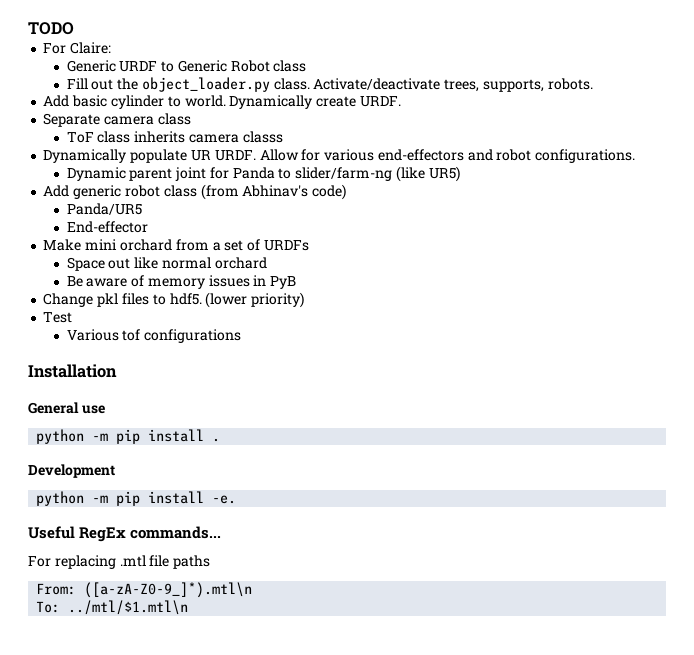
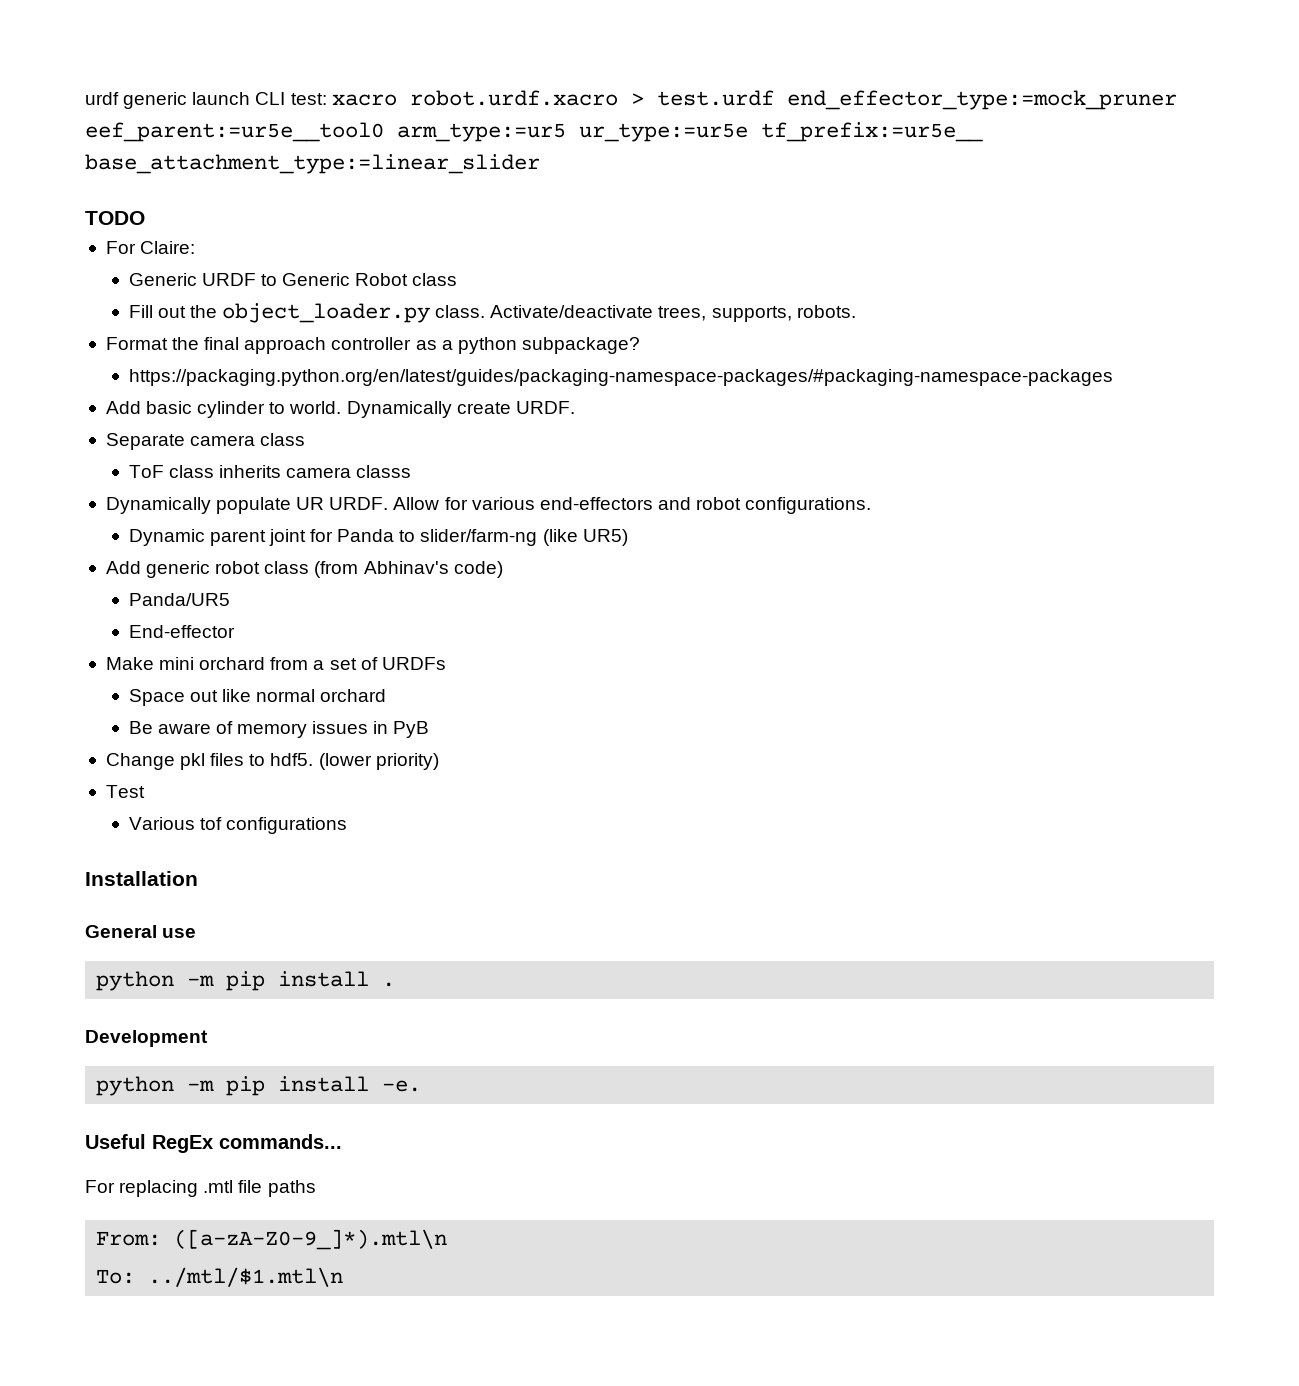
+ urdf generic launch CLI test: xacro robot.urdf.xacro > test.urdf end_effector_type:=mock_pruner eef_parent:=ur5e__tool0 arm_type:=ur5 ur_type:=ur5e tf_prefix:=ur5e__ base_attachment_type:=linear_slider
+ Format the final approach controller as a python subpackage?
+ https://packaging.python.org/en/latest/guides/packaging-namespace-packages/#packaging-namespace-packages

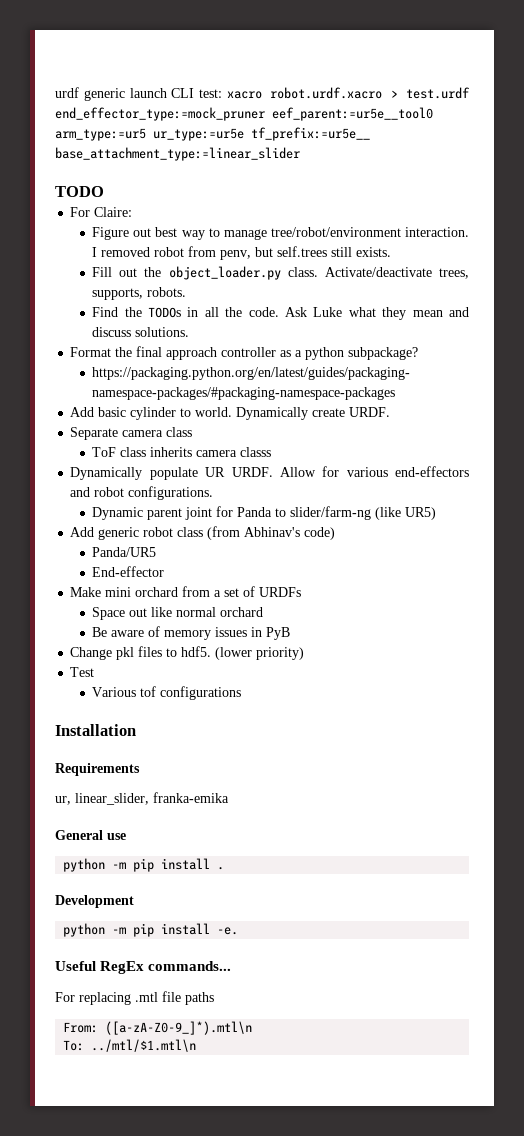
- Generic URDF to Generic Robot class
+ Figure out best way to manage tree/robot/environment interaction. I removed robot from penv, but self.trees still exists.
+ Find the TODOs in all the code. Ask Luke what they mean and discuss solutions.
+ Requirements
+ ur, linear_slider, franka-emika

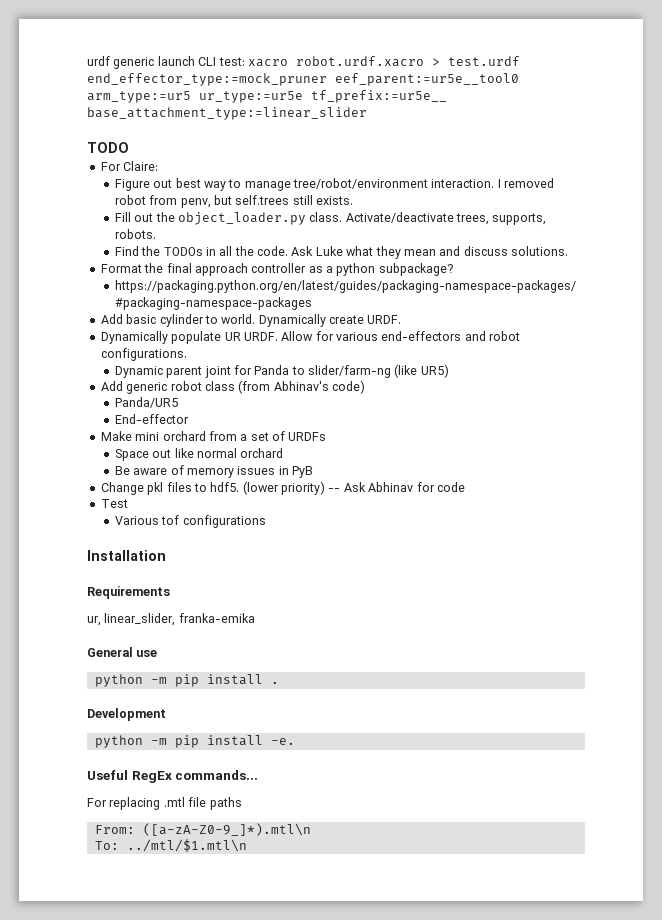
- Separate camera class
- ToF class inherits camera classs
- (lower priority)
+ (lower priority) -- Ask Abhinav for code

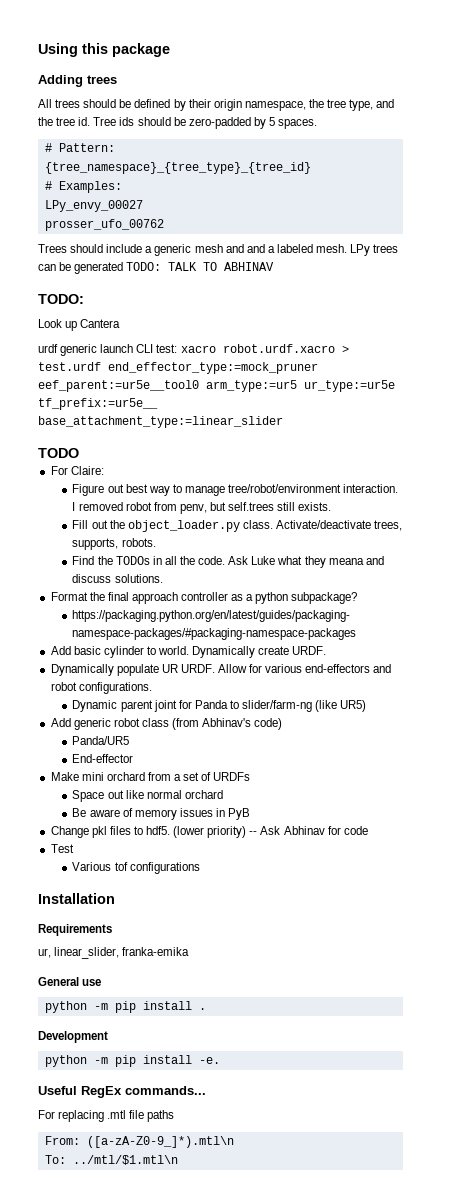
+ Using this package
+ Adding trees
+ All trees should be defined by their origin namespace, the tree type, and the tree id. Tree ids should be zero-padded by 5 spaces.
+ # Pattern:
+ {tree_namespace}_{tree_type}_{tree_id}
+ # Examples:
+ LPy_envy_00027
+ prosser_ufo_00762
+ Trees should include a generic mesh and and a labeled mesh. LPy trees can be generated TODO: TALK TO ABHINAV
+ TODO:
+ Look up Cantera
- Ask Luke what they mean and discuss solutions.
+ Ask Luke what they meana and discuss solutions.

